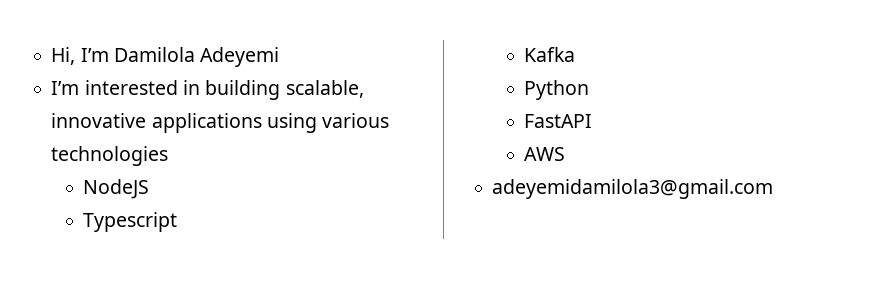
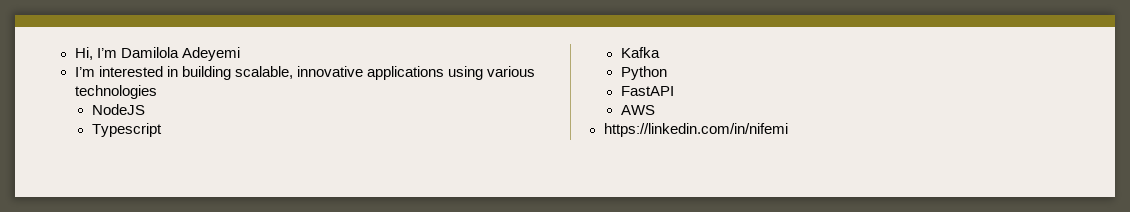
- adeyemidamilola3@gmail.com
+ https://linkedin.com/in/nifemi

